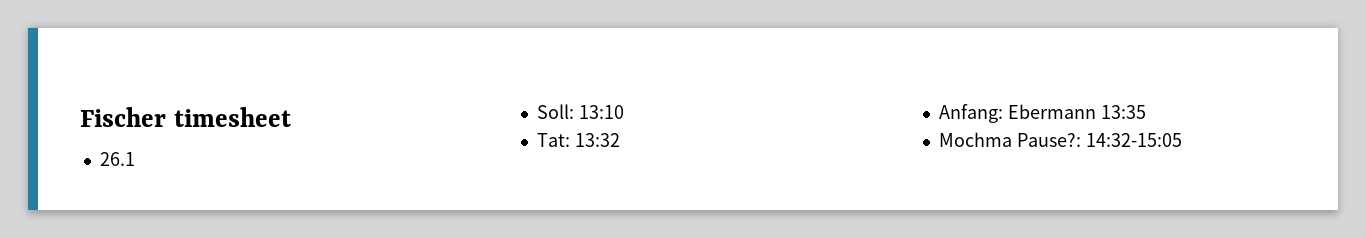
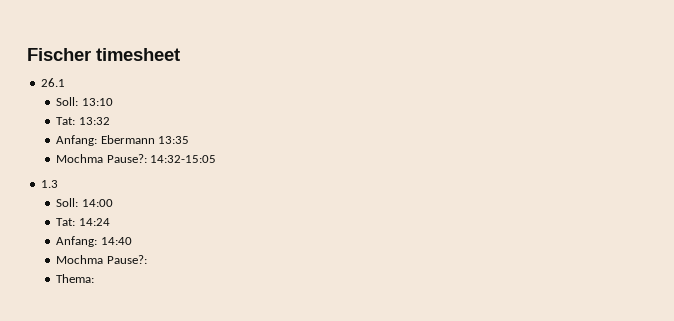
+ 1.3
+ Soll: 14:00
+ Tat: 14:24
+ Anfang: 14:40
+ Mochma Pause?:
+ Thema:

